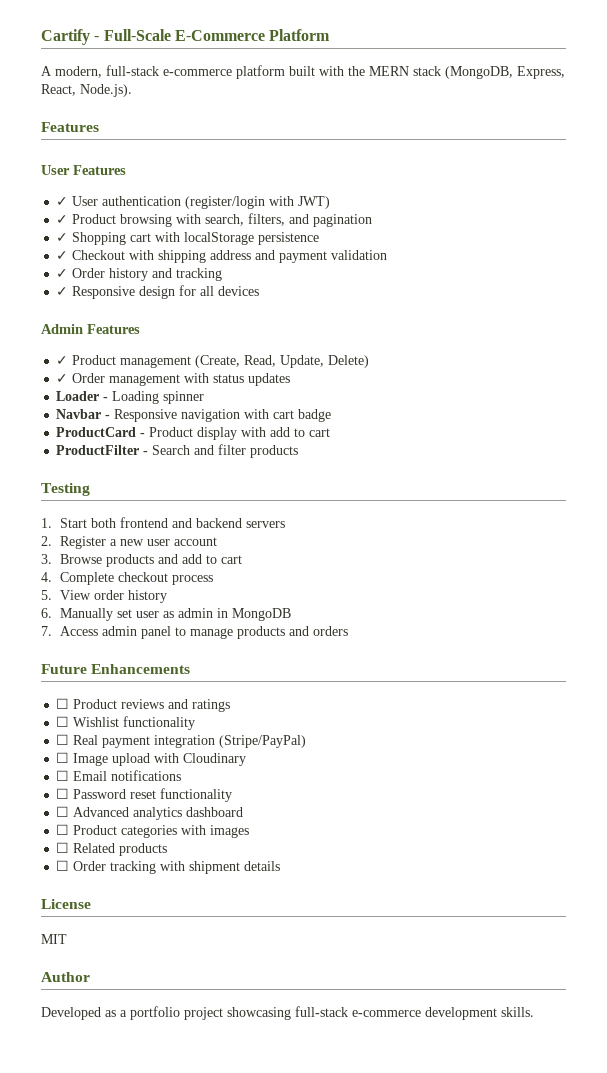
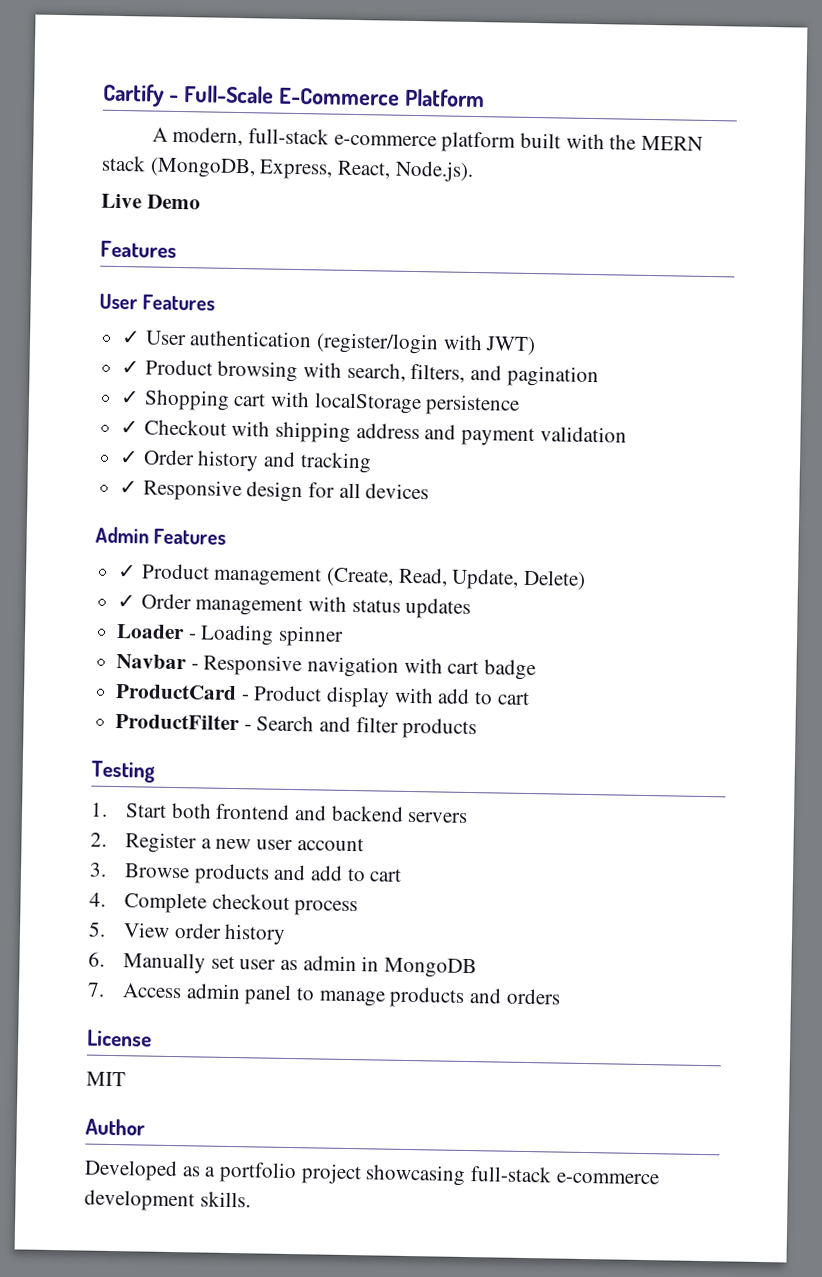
+ Live Demo
- Future Enhancements
- ☐ Product reviews and ratings
- ☐ Wishlist functionality
- ☐ Real payment integration (Stripe/PayPal)
- ☐ Image upload with Cloudinary
- ☐ Email notifications
- ☐ Password reset functionality
- ☐ Advanced analytics dashboard
- ☐ Product categories with images
- ☐ Related products
- ☐ Order tracking with shipment details

